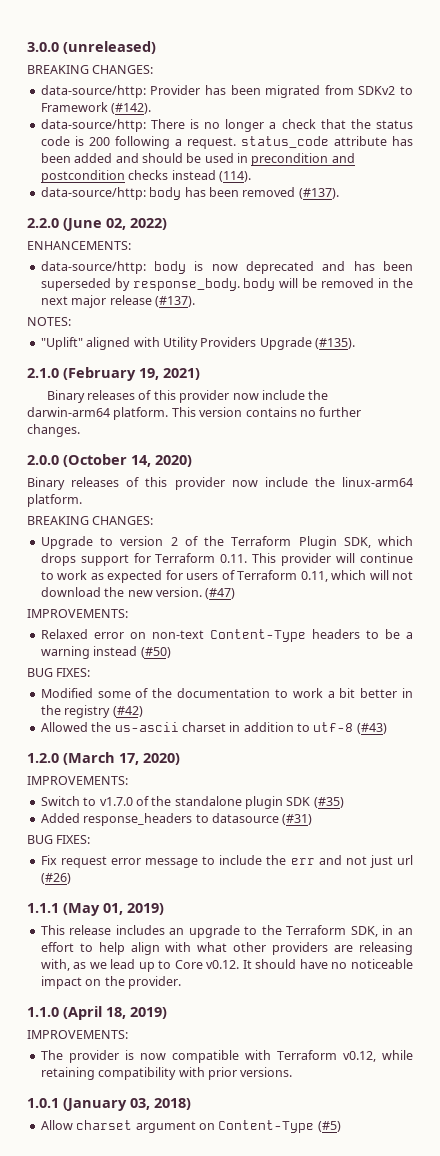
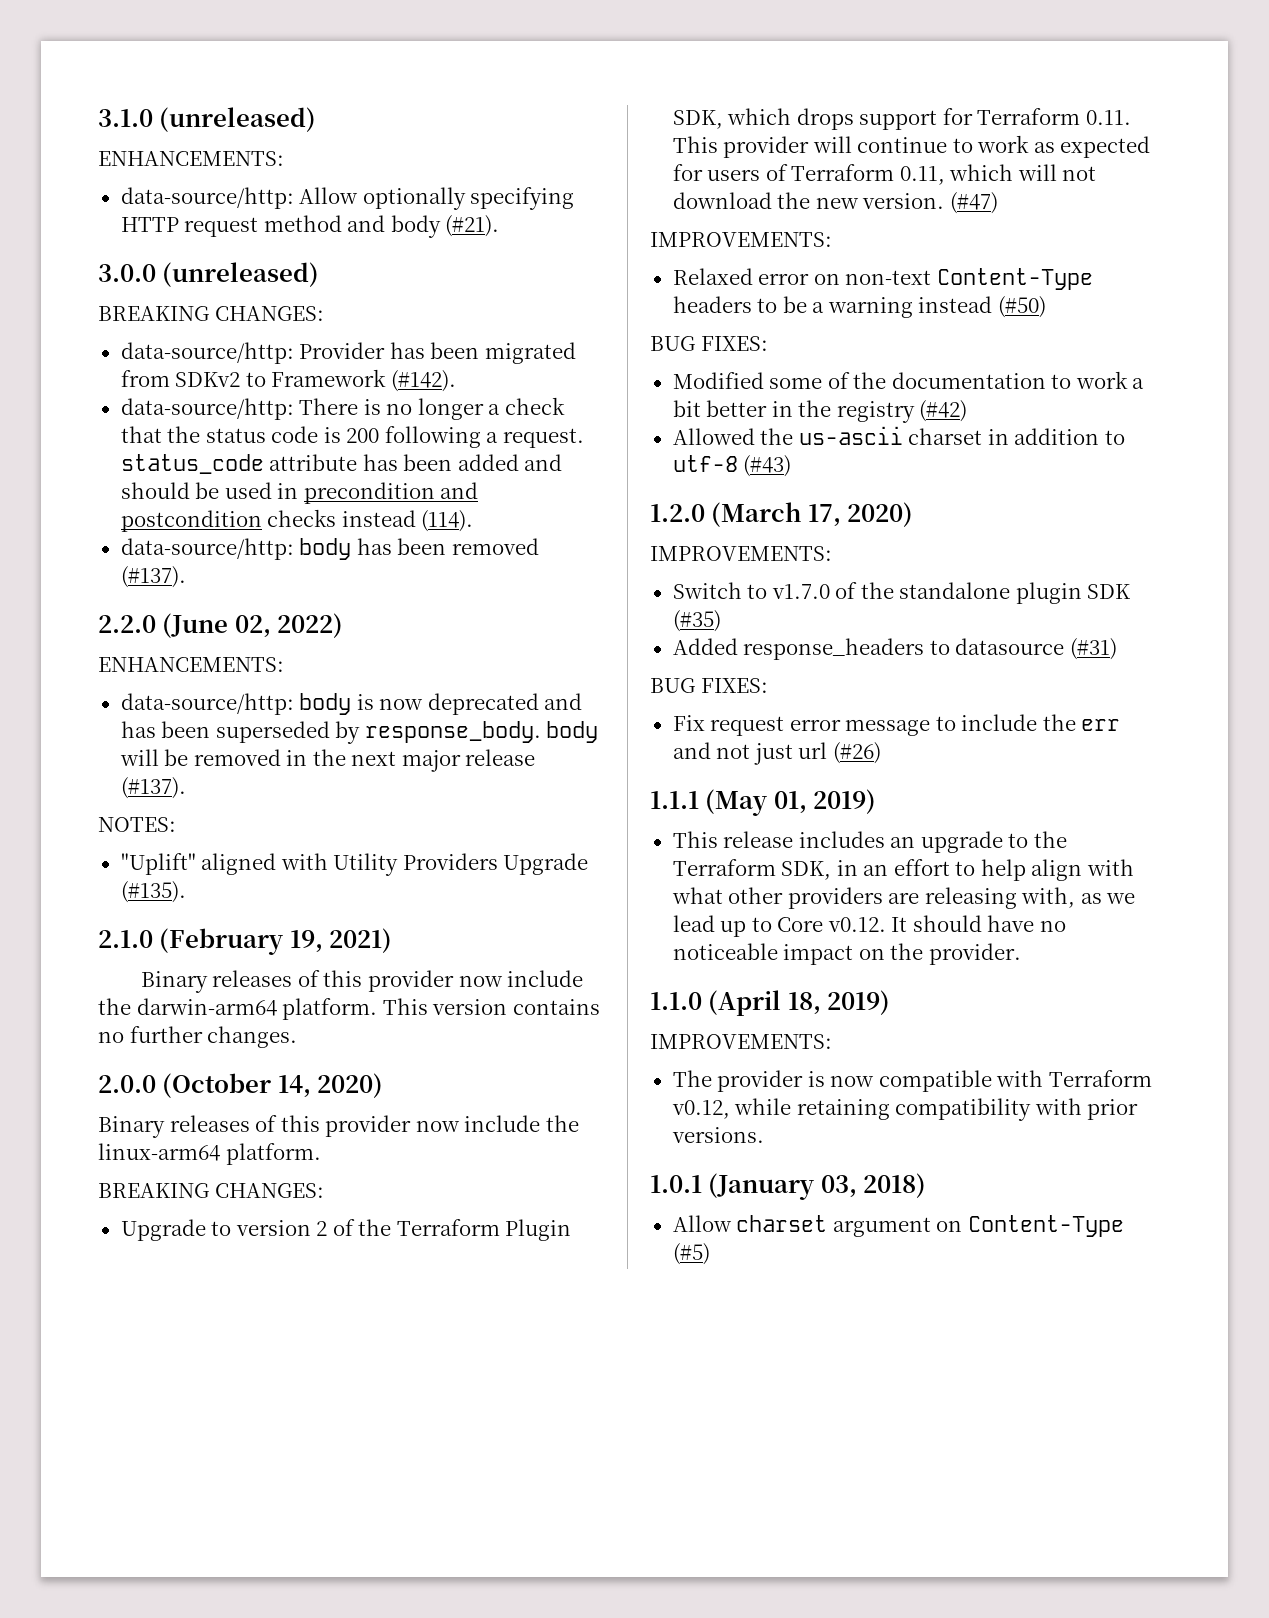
+ 3.1.0 (unreleased)
+ ENHANCEMENTS:
+ data-source/http: Allow optionally specifying HTTP request method and body (#21).

